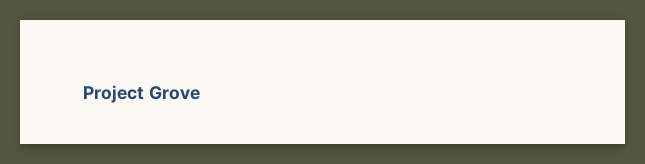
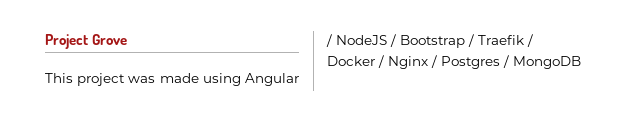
+ This project was made using Angular / NodeJS / Bootstrap / Traefik / Docker / Nginx / Postgres / MongoDB

